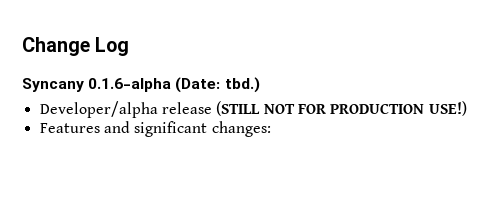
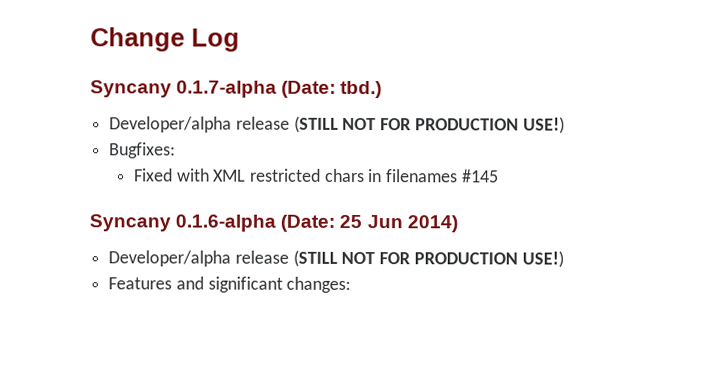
+ Syncany 0.1.7-alpha (Date: tbd.)
+ Developer/alpha release (STILL NOT FOR PRODUCTION USE!)
+ Bugfixes:
+ Fixed with XML restricted chars in filenames #145
- Syncany 0.1.6-alpha (Date: tbd.)
+ Syncany 0.1.6-alpha (Date: 25 Jun 2014)

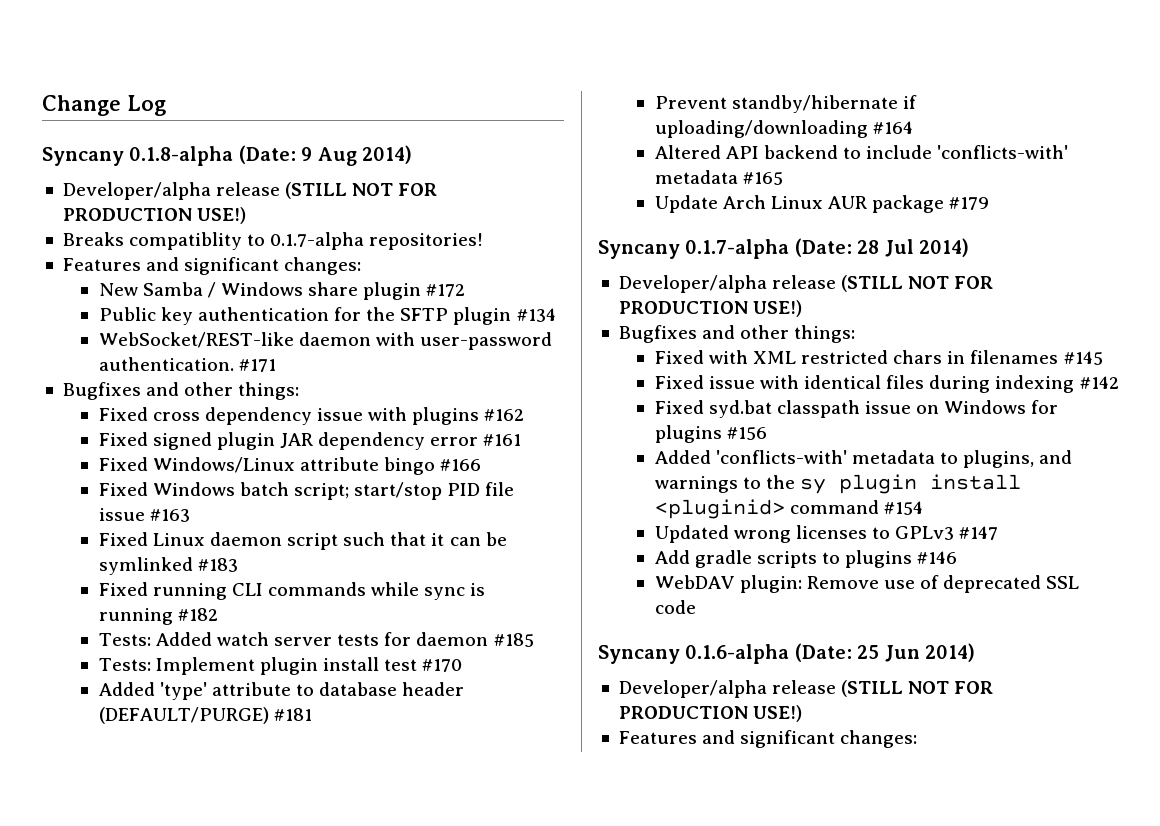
- Syncany 0.1.7-alpha (Date: tbd.)
+ Syncany 0.1.8-alpha (Date: 9 Aug 2014)
  Developer/alpha release (STILL NOT FOR PRODUCTION USE!)
- Bugfixes:
+ Breaks compatiblity to 0.1.7-alpha repositories!
+ Features and significant changes:
+ New Samba / Windows share plugin #172
+ Public key authentication for the SFTP plugin #134
+ WebSocket/REST-like daemon with user-password authentication. #171
+ Bugfixes and other things:
+ Fixed cross dependency issue with plugins #162
+ Fixed signed plugin JAR dependency error #161
+ Fixed Windows/Linux attribute bingo #166
+ Fixed Windows batch script; start/stop PID file issue #163
+ Fixed Linux daemon script such that it can be symlinked #183
+ Fixed running CLI commands while sync is running #182
+ Tests: Added watch server tests for daemon #185
+ Tests: Implement plugin install test #170
+ Added 'type' attribute to database header (DEFAULT/PURGE) #181
+ Prevent standby/hibernate if uploading/downloading #164
+ Altered API backend to include 'conflicts-with' metadata #165
+ Update Arch Linux AUR package #179
+ Syncany 0.1.7-alpha (Date: 28 Jul 2014)
+ Developer/alpha release (STILL NOT FOR PRODUCTION USE!)
+ Bugfixes and other things:
+ Fixed issue with identical files during indexing #142
+ Fixed syd.bat classpath issue on Windows for plugins #156
+ Added 'conflicts-with' metadata to plugins, and warnings to the sy plugin install <pluginid> command #154
+ Updated wrong licenses to GPLv3 #147
+ Add gradle scripts to plugins #146
+ WebDAV plugin: Remove use of deprecated SSL code

